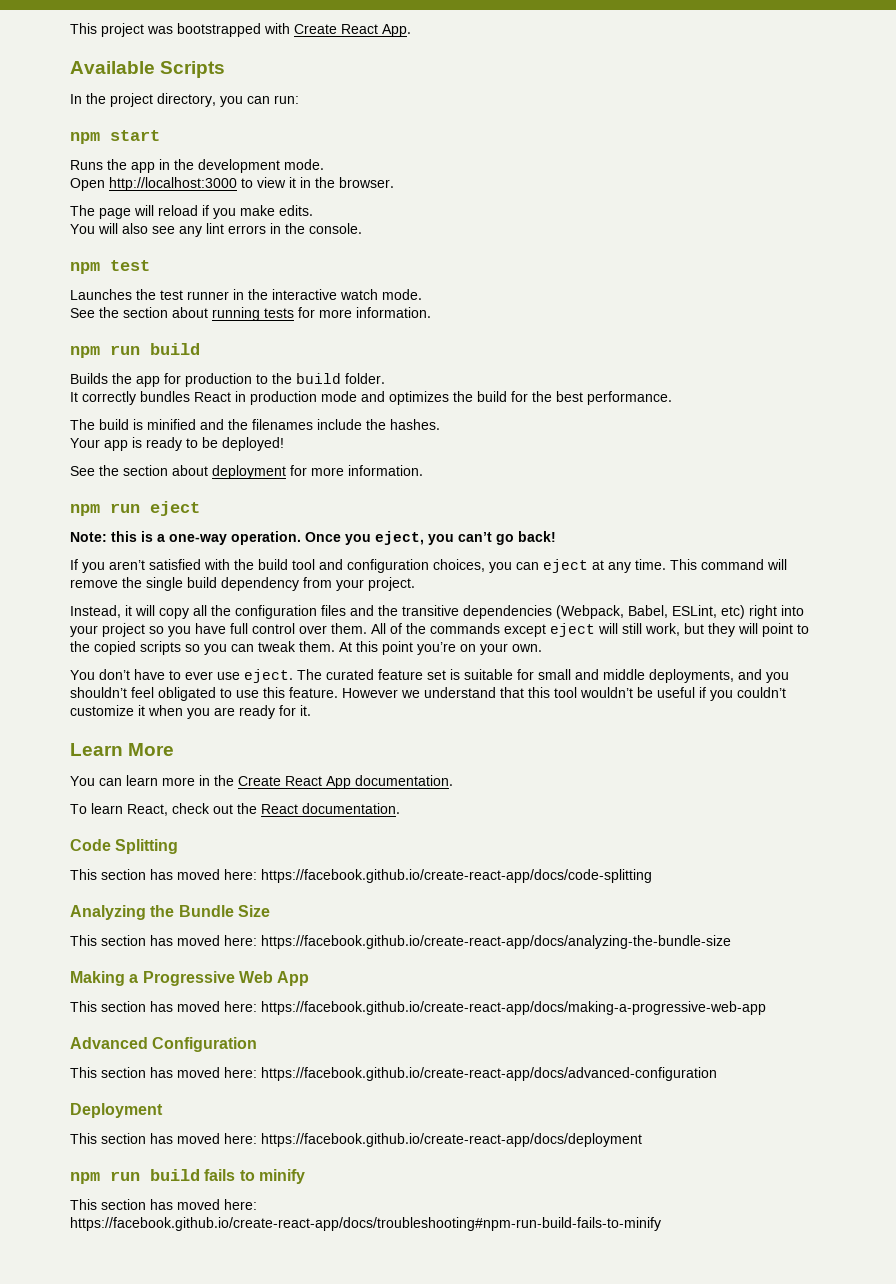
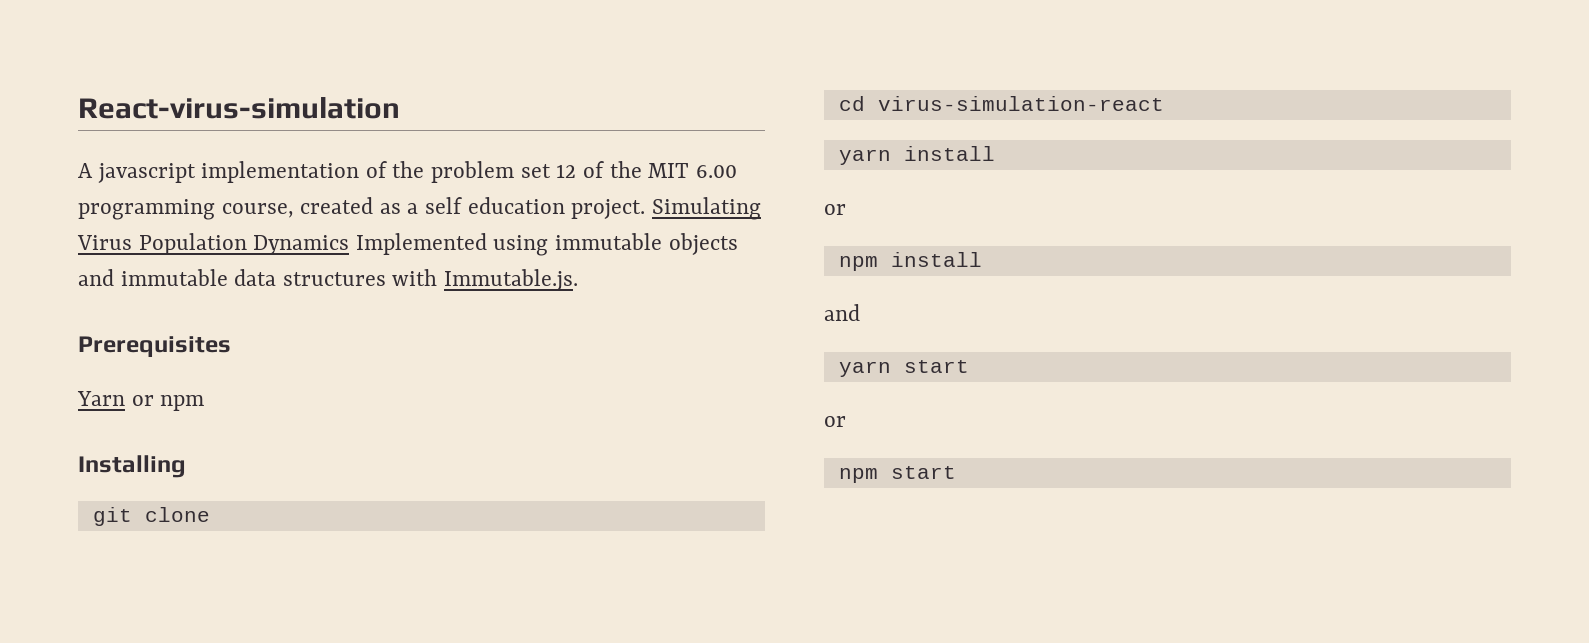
- This project was bootstrapped with Create React App.
- Available Scripts
- In the project directory, you can run:
+ React-virus-simulation
+ A javascript implementation of the problem set 12 of the MIT 6.00 programming course, created as a self education project. Simulating Virus Population Dynamics Implemented using immutable objects and immutable data structures with Immutable.js.
+ Prerequisites
+ Yarn or npm
+ Installing
+ git clone
+ cd virus-simulation-react
+ yarn install
+ or
+ npm install
+ and
+ yarn start
+ or
  npm start
- Runs the app in the development mode.
- Open http://localhost:3000 to view it in the browser.
- The page will reload if you make edits.
- You will also see any lint errors in the console.
- npm test
- Launches the test runner in the interactive watch mode.
- See the section about running tests for more information.
- npm run build
- Builds the app for production to the build folder.
- It correctly bundles React in production mode and optimizes the build for the best performance.
- The build is minified and the filenames include the hashes.
- Your app is ready to be deployed!
- See the section about deployment for more information.
- npm run eject
- Note: this is a one-way operation. Once you eject, you can’t go back!
- If you aren’t satisfied with the build tool and configuration choices, you can eject at any time. This command will remove the single build dependency from your project.
- Instead, it will copy all the configuration files and the transitive dependencies (Webpack, Babel, ESLint, etc) right into your project so you have full control over them. All of the commands except eject will still work, but they will point to the copied scripts so you can tweak them. At this point you’re on your own.
- You don’t have to ever use eject. The curated feature set is suitable for small and middle deployments, and you shouldn’t feel obligated to use this feature. However we understand that this tool wouldn’t be useful if you couldn’t customize it when you are ready for it.
- Learn More
- You can learn more in the Create React App documentation.
- To learn React, check out the React documentation.
- Code Splitting
- This section has moved here: https://facebook.github.io/create-react-app/docs/code-splitting
- Analyzing the Bundle Size
- This section has moved here: https://facebook.github.io/create-react-app/docs/analyzing-the-bundle-size
- Making a Progressive Web App
- This section has moved here: https://facebook.github.io/create-react-app/docs/making-a-progressive-web-app
- Advanced Configuration
- This section has moved here: https://facebook.github.io/create-react-app/docs/advanced-configuration
- Deployment
- This section has moved here: https://facebook.github.io/create-react-app/docs/deployment
- npm run build fails to minify
- This section has moved here: https://facebook.github.io/create-react-app/docs/troubleshooting#npm-run-build-fails-to-minify

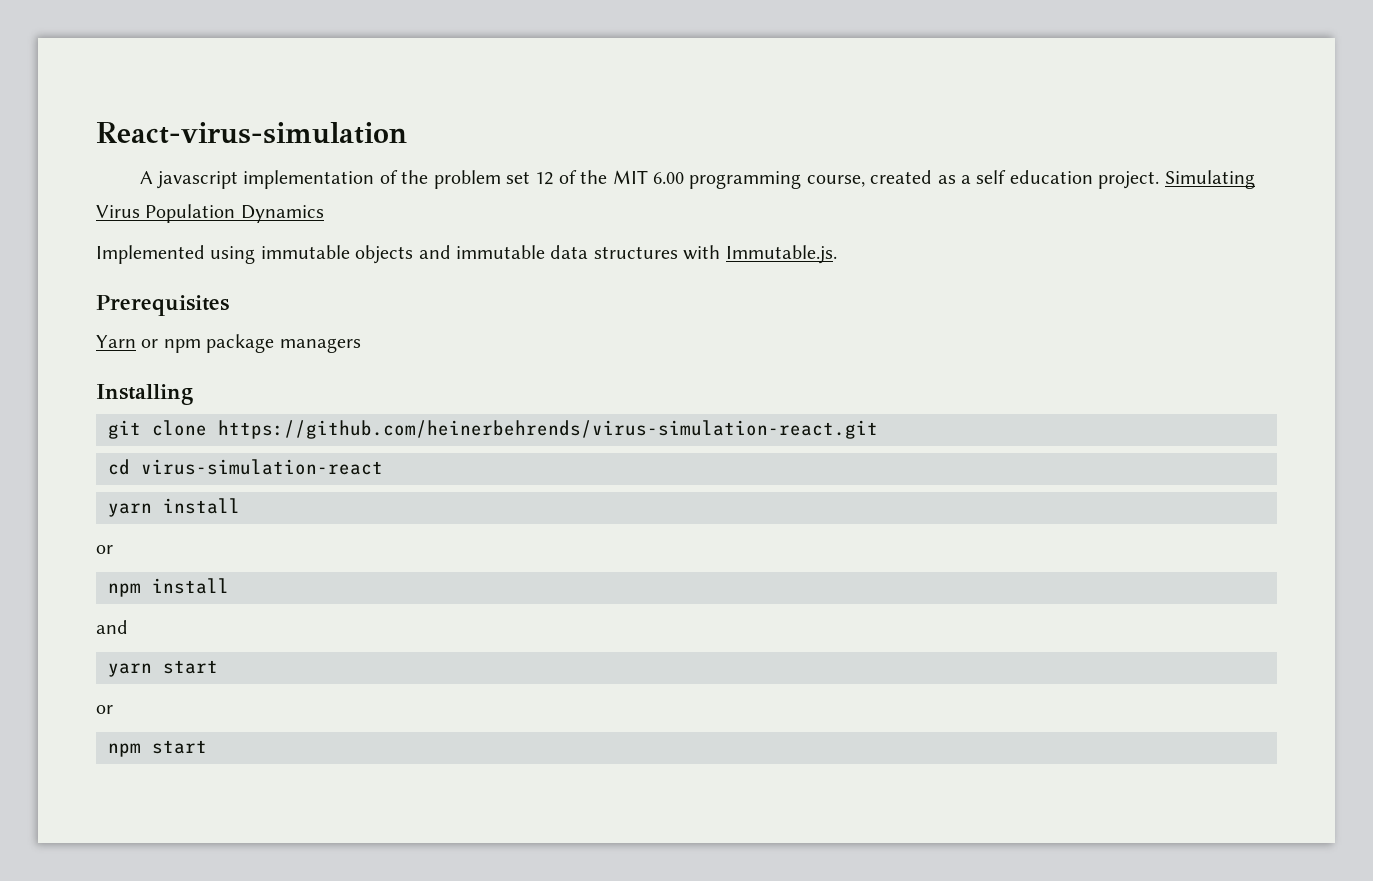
- Simulating Virus Population Dynamics Implemented using immutable objects and immutable data structures with Immutable.js.
+ Simulating Virus Population Dynamics
+ Implemented using immutable objects and immutable data structures with Immutable.js.
- Yarn or npm
+ Yarn or npm package managers
- git clone
+ git clone https://github.com/heinerbehrends/virus-simulation-react.git

